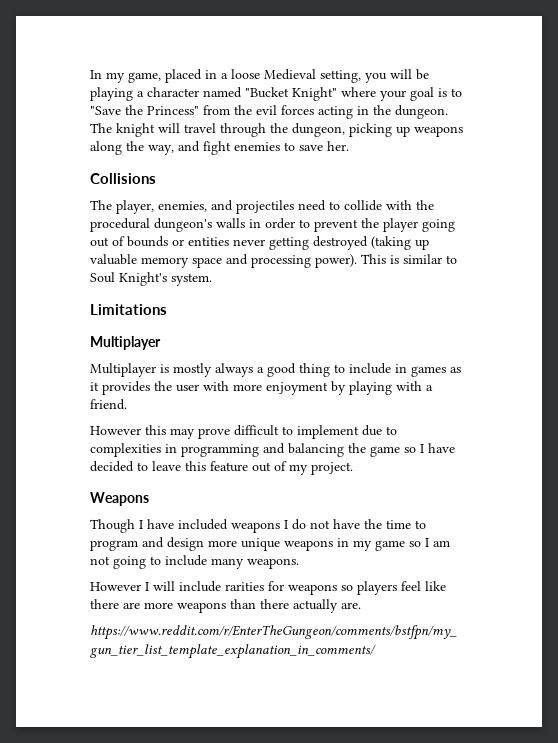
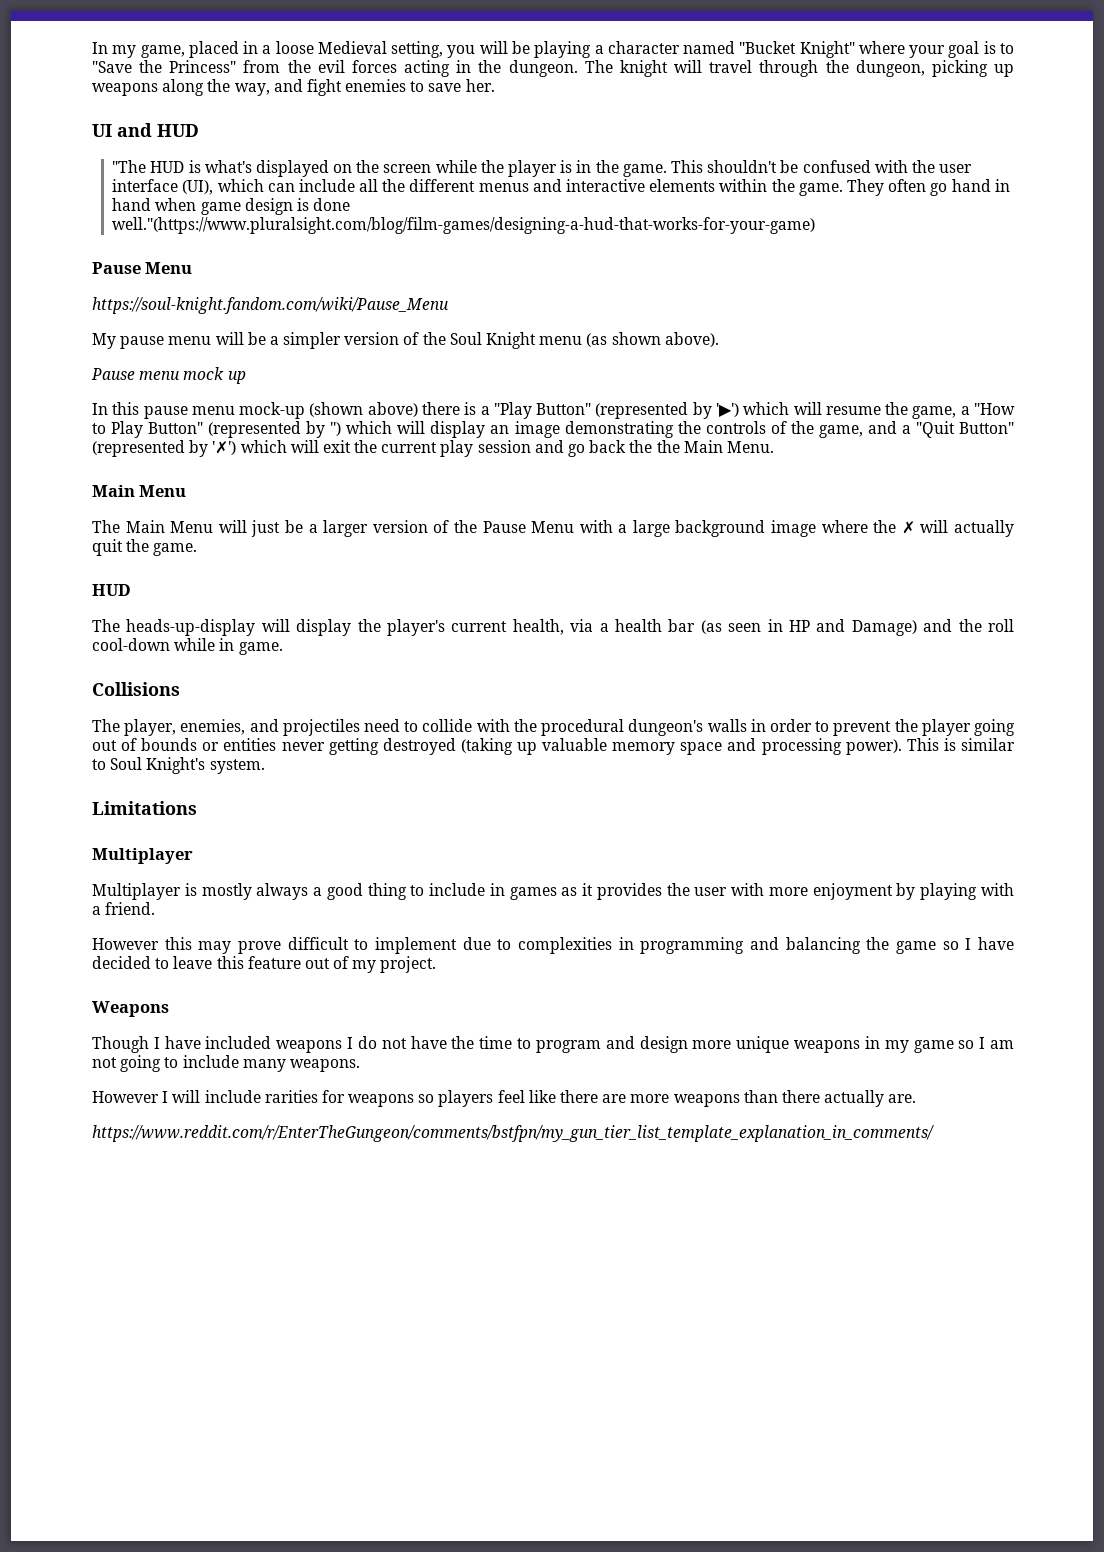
+ UI and HUD
+ "The HUD is what's displayed on the screen while the player is in the game. This shouldn't be confused with the user interface (UI), which can include all the different menus and interactive elements within the game. They often go hand in hand when game design is done well."(https://www.pluralsight.com/blog/film-games/designing-a-hud-that-works-for-your-game)
+ Pause Menu
+ https://soul-knight.fandom.com/wiki/Pause_Menu
+ My pause menu will be a simpler version of the Soul Knight menu (as shown above).
+ Pause menu mock up
+ In this pause menu mock-up (shown above) there is a "Play Button" (represented by '▶') which will resume the game, a "How to Play Button" (represented by '') which will display an image demonstrating the controls of the game, and a "Quit Button" (represented by '✗') which will exit the current play session and go back the the Main Menu.
+ Main Menu
+ The Main Menu will just be a larger version of the Pause Menu with a large background image where the ✗ will actually quit the game.
+ HUD
+ The heads-up-display will display the player's current health, via a health bar (as seen in HP and Damage) and the roll cool-down while in game.

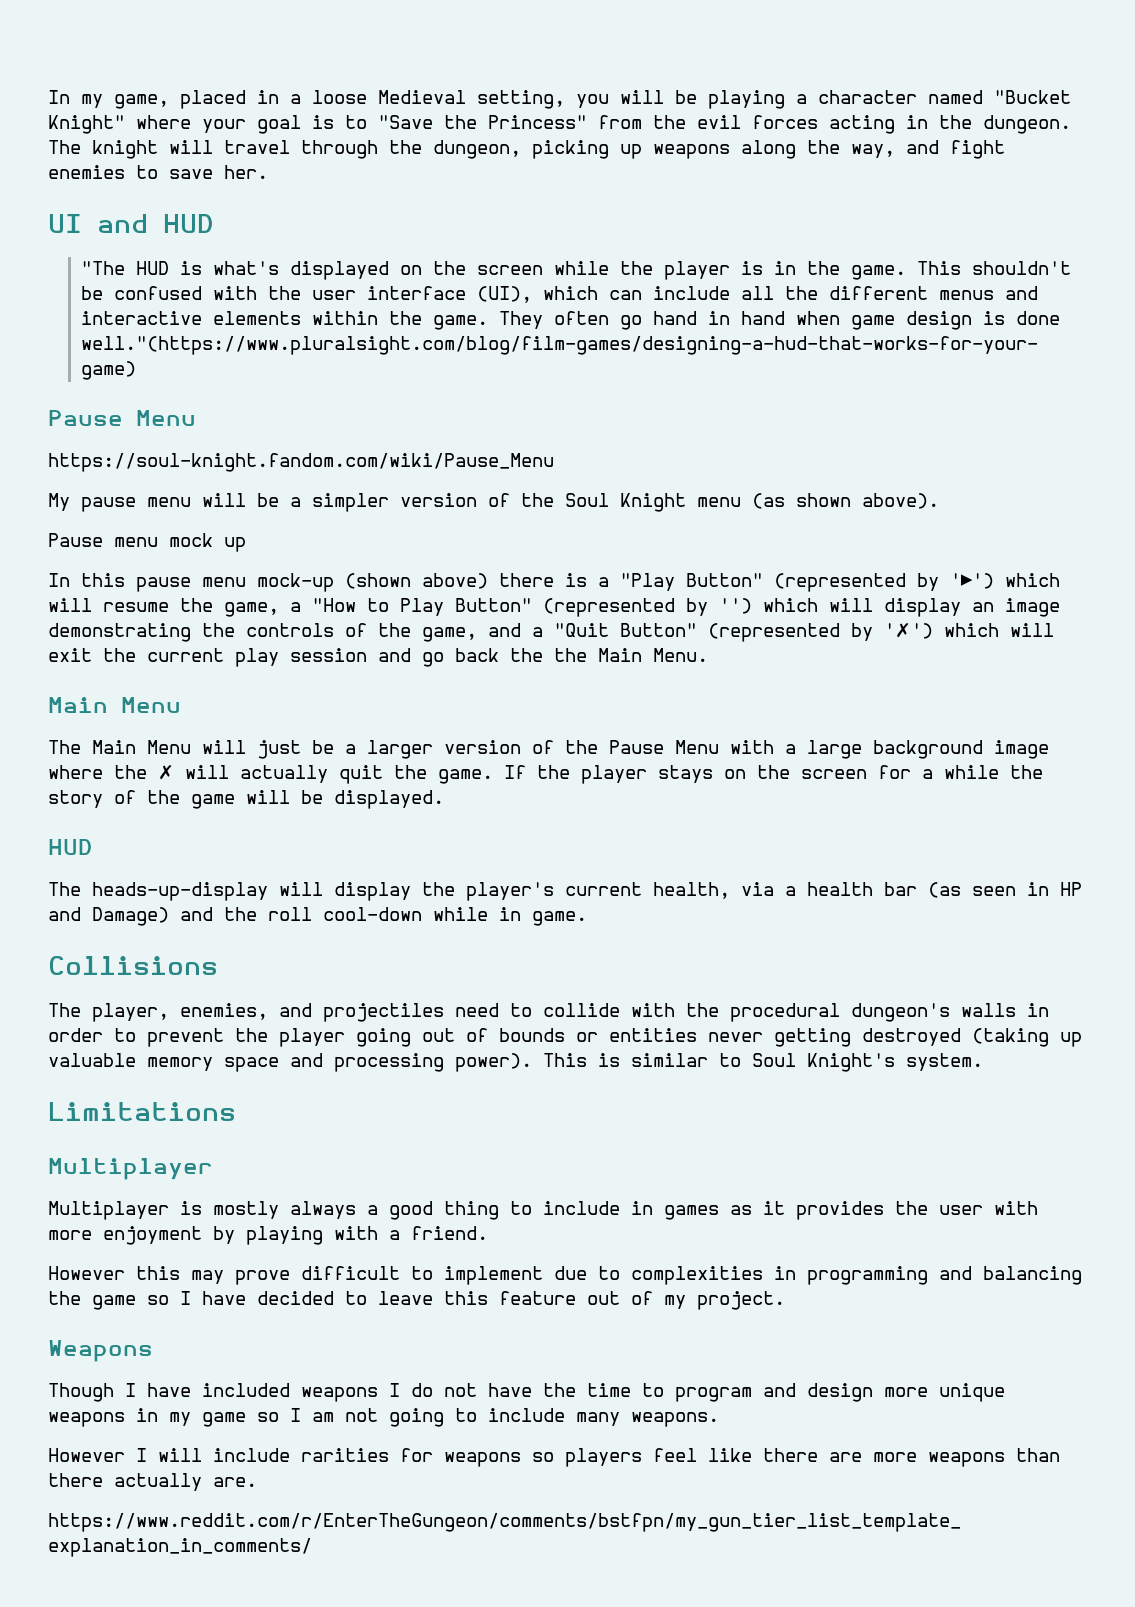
+ If the player stays on the screen for a while the story of the game will be displayed.

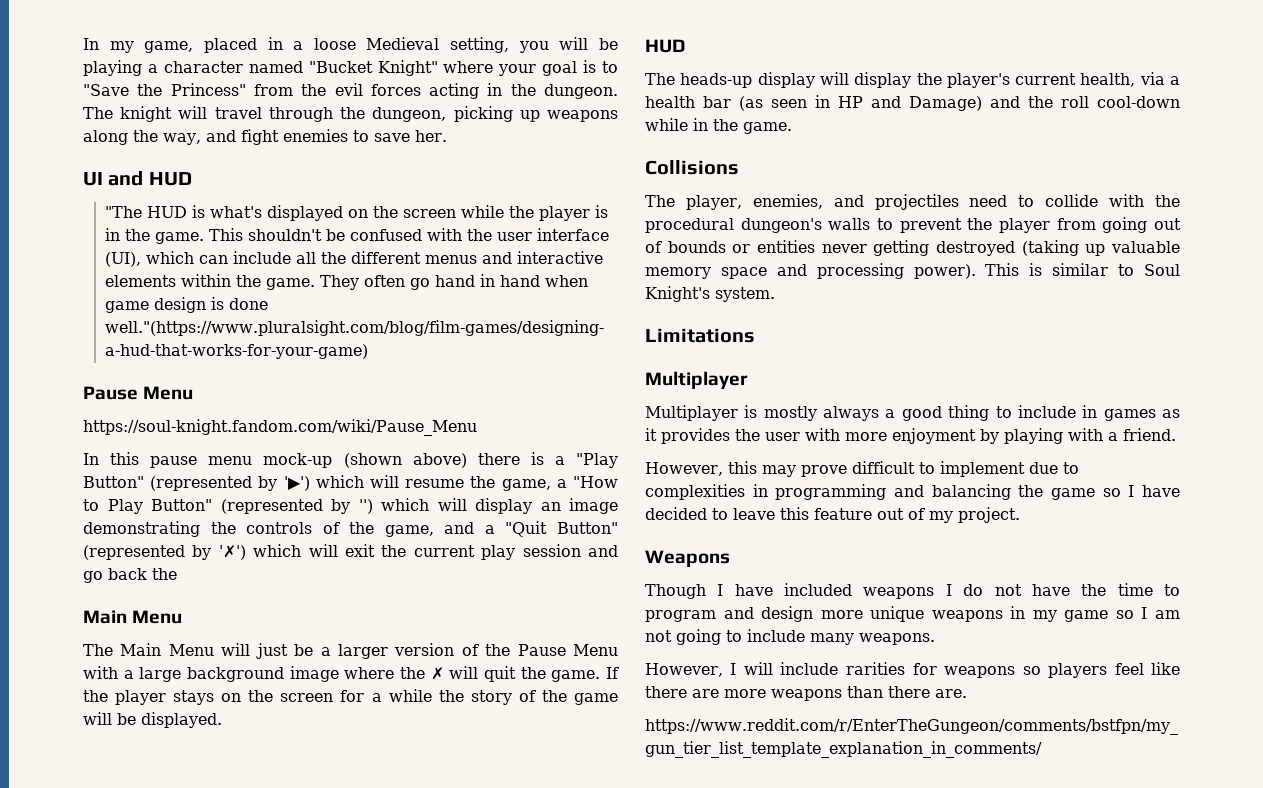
- My pause menu will be a simpler version of the Soul Knight menu (as shown above).
- Pause menu mock up
- In this pause menu mock-up (shown above) there is a "Play Button" (represented by '▶') which will resume the game, a "How to Play Button" (represented by '') which will display an image demonstrating the controls of the game, and a "Quit Button" (represented by '✗') which will exit the current play session and go back the the Main Menu.
+ In this pause menu mock-up (shown above) there is a "Play Button" (represented by '▶') which will resume the game, a "How to Play Button" (represented by '') which will display an image demonstrating the controls of the game, and a "Quit Button" (represented by '✗') which will exit the current play session and go back the
- The Main Menu will just be a larger version of the Pause Menu with a large background image where the ✗ will actually quit the game.
+ The Main Menu will just be a larger version of the Pause Menu with a large background image where the ✗ will quit the game.
- The heads-up-display will display the player's current health, via a health bar (as seen in HP and Damage) and the roll cool-down while in game.
+ The heads-up display will display the player's current health, via a health bar (as seen in HP and Damage) and the roll cool-down while in the game.
- The player, enemies, and projectiles need to collide with the procedural dungeon's walls in order to prevent the player going out of bounds or entities never getting destroyed (taking up valuable memory space and processing power).
+ The player, enemies, and projectiles need to collide with the procedural dungeon's walls to prevent the player from going out of bounds or entities never getting destroyed (taking up valuable memory space and processing power).
- However this may prove difficult to implement due to complexities in programming and balancing the game so I have decided to leave this feature out of my project.
+ However, this may prove difficult to implement due to complexities in programming and balancing the game so I have decided to leave this feature out of my project.
- However I will include rarities for weapons so players feel like there are more weapons than there actually are.
+ However, I will include rarities for weapons so players feel like there are more weapons than there are.

